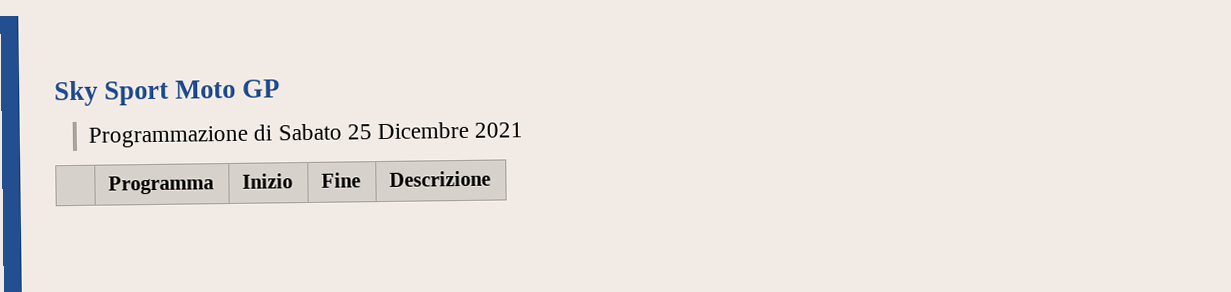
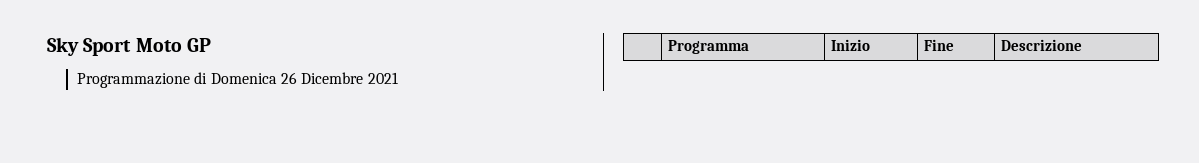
- Programmazione di Sabato 25 Dicembre 2021
+ Programmazione di Domenica 26 Dicembre 2021

